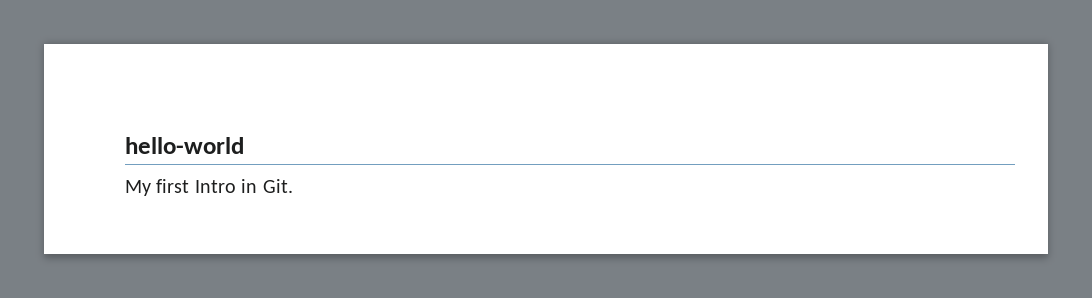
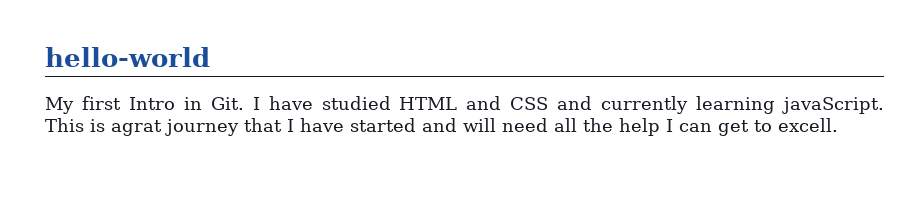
- My first Intro in Git.
+ My first Intro in Git. I have studied HTML and CSS and currently learning javaScript. This is agrat journey that I have started and will need all the help I can get to excell.

